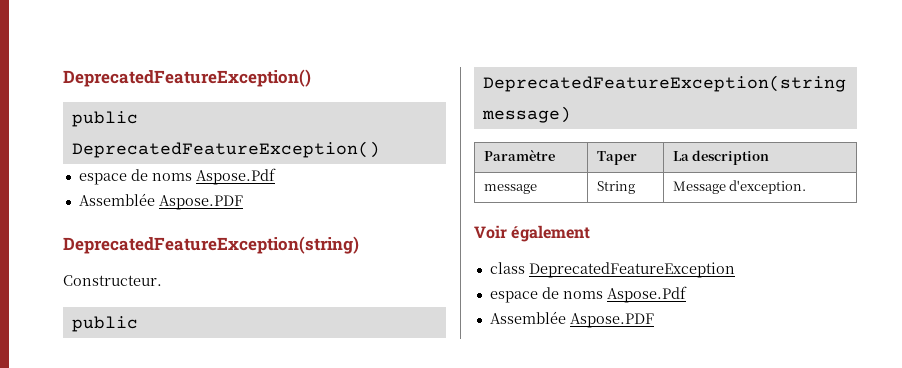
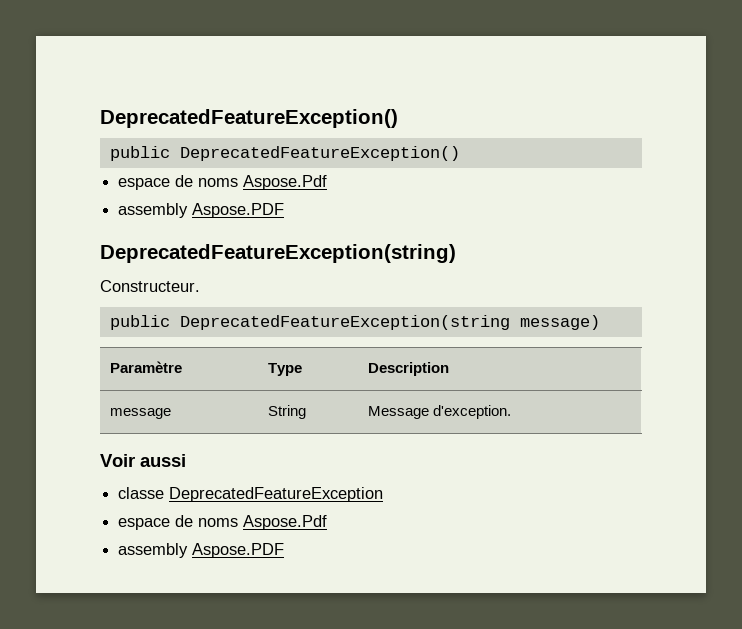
  public DeprecatedFeatureException()
  espace de noms Aspose.Pdf
- Assemblée Aspose.PDF
+ assembly Aspose.PDF
- Paramètre | Taper | La description
+ Paramètre | Type | Description
- Voir également
- class DeprecatedFeatureException
+ Voir aussi
+ classe DeprecatedFeatureException
  espace de noms Aspose.Pdf
- Assemblée Aspose.PDF
+ assembly Aspose.PDF

